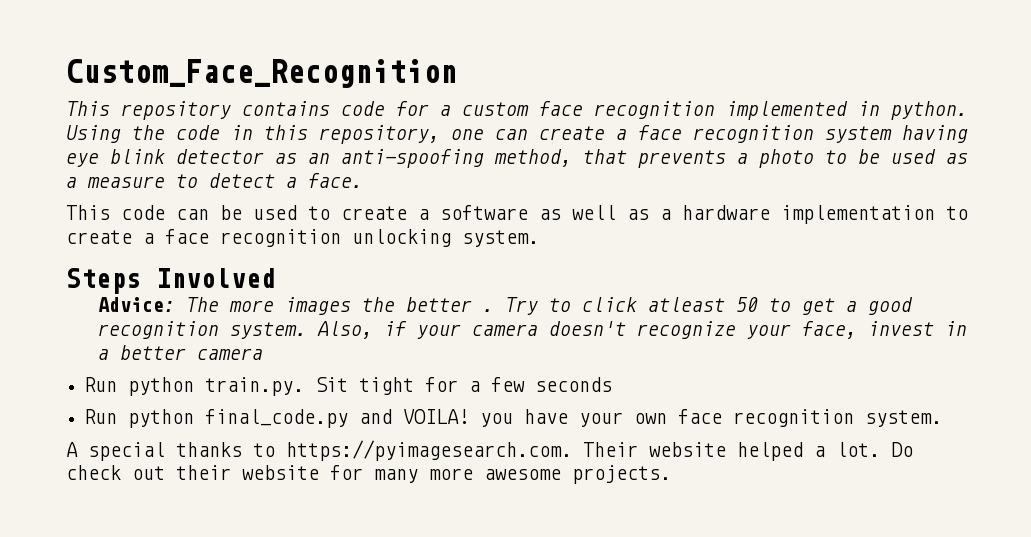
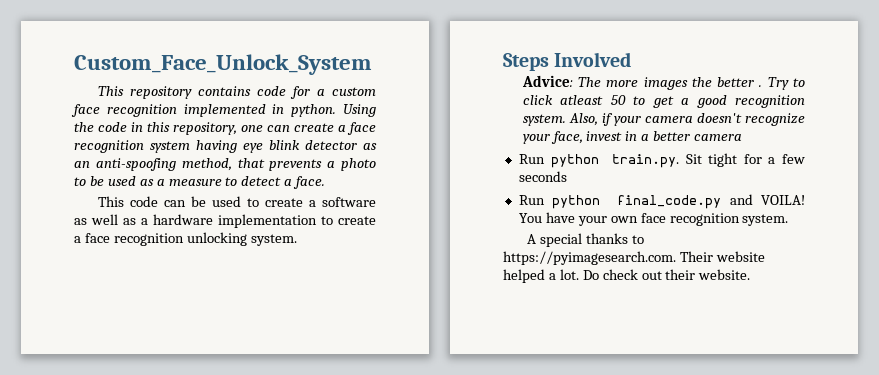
- Custom_Face_Recognition
+ Custom_Face_Unlock_System
- Run python final_code.py and VOILA! you have your own face recognition system.
+ Run python final_code.py and VOILA! You have your own face recognition system.
- Do check out their website for many more awesome projects.
+ Do check out their website.

